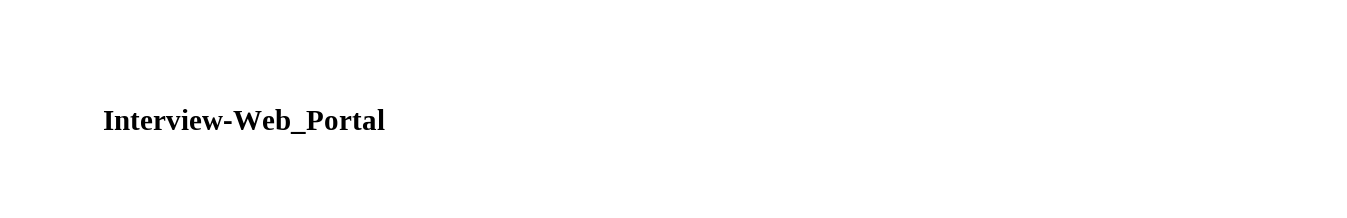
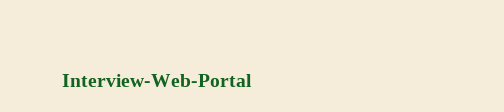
- Interview-Web_Portal
+ Interview-Web-Portal

